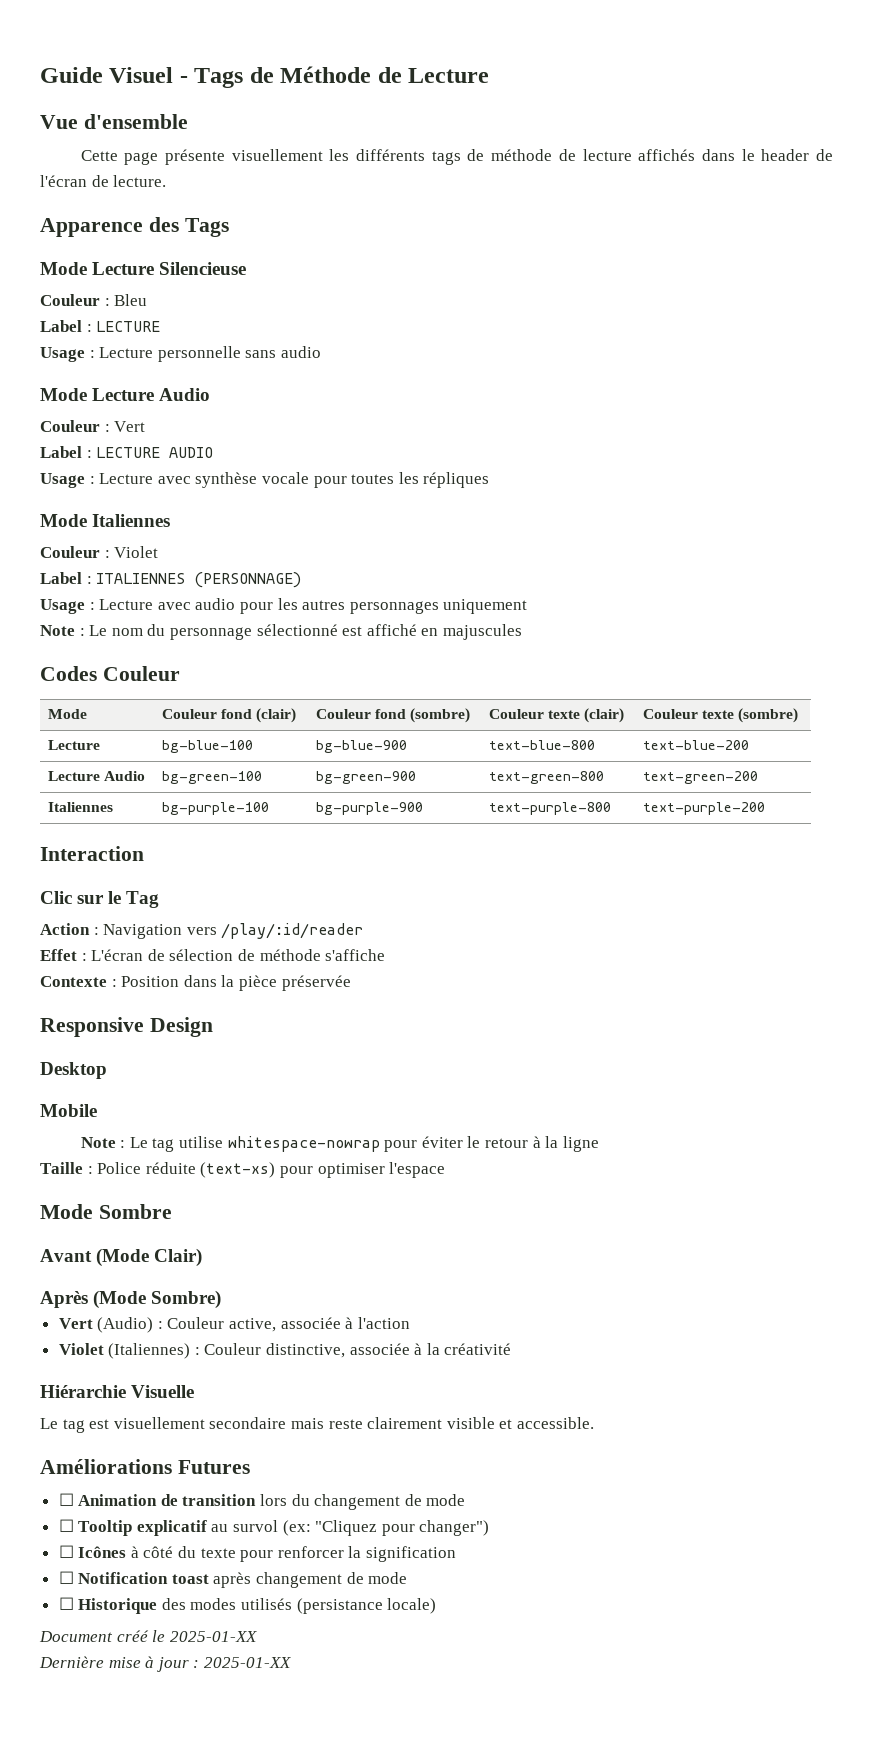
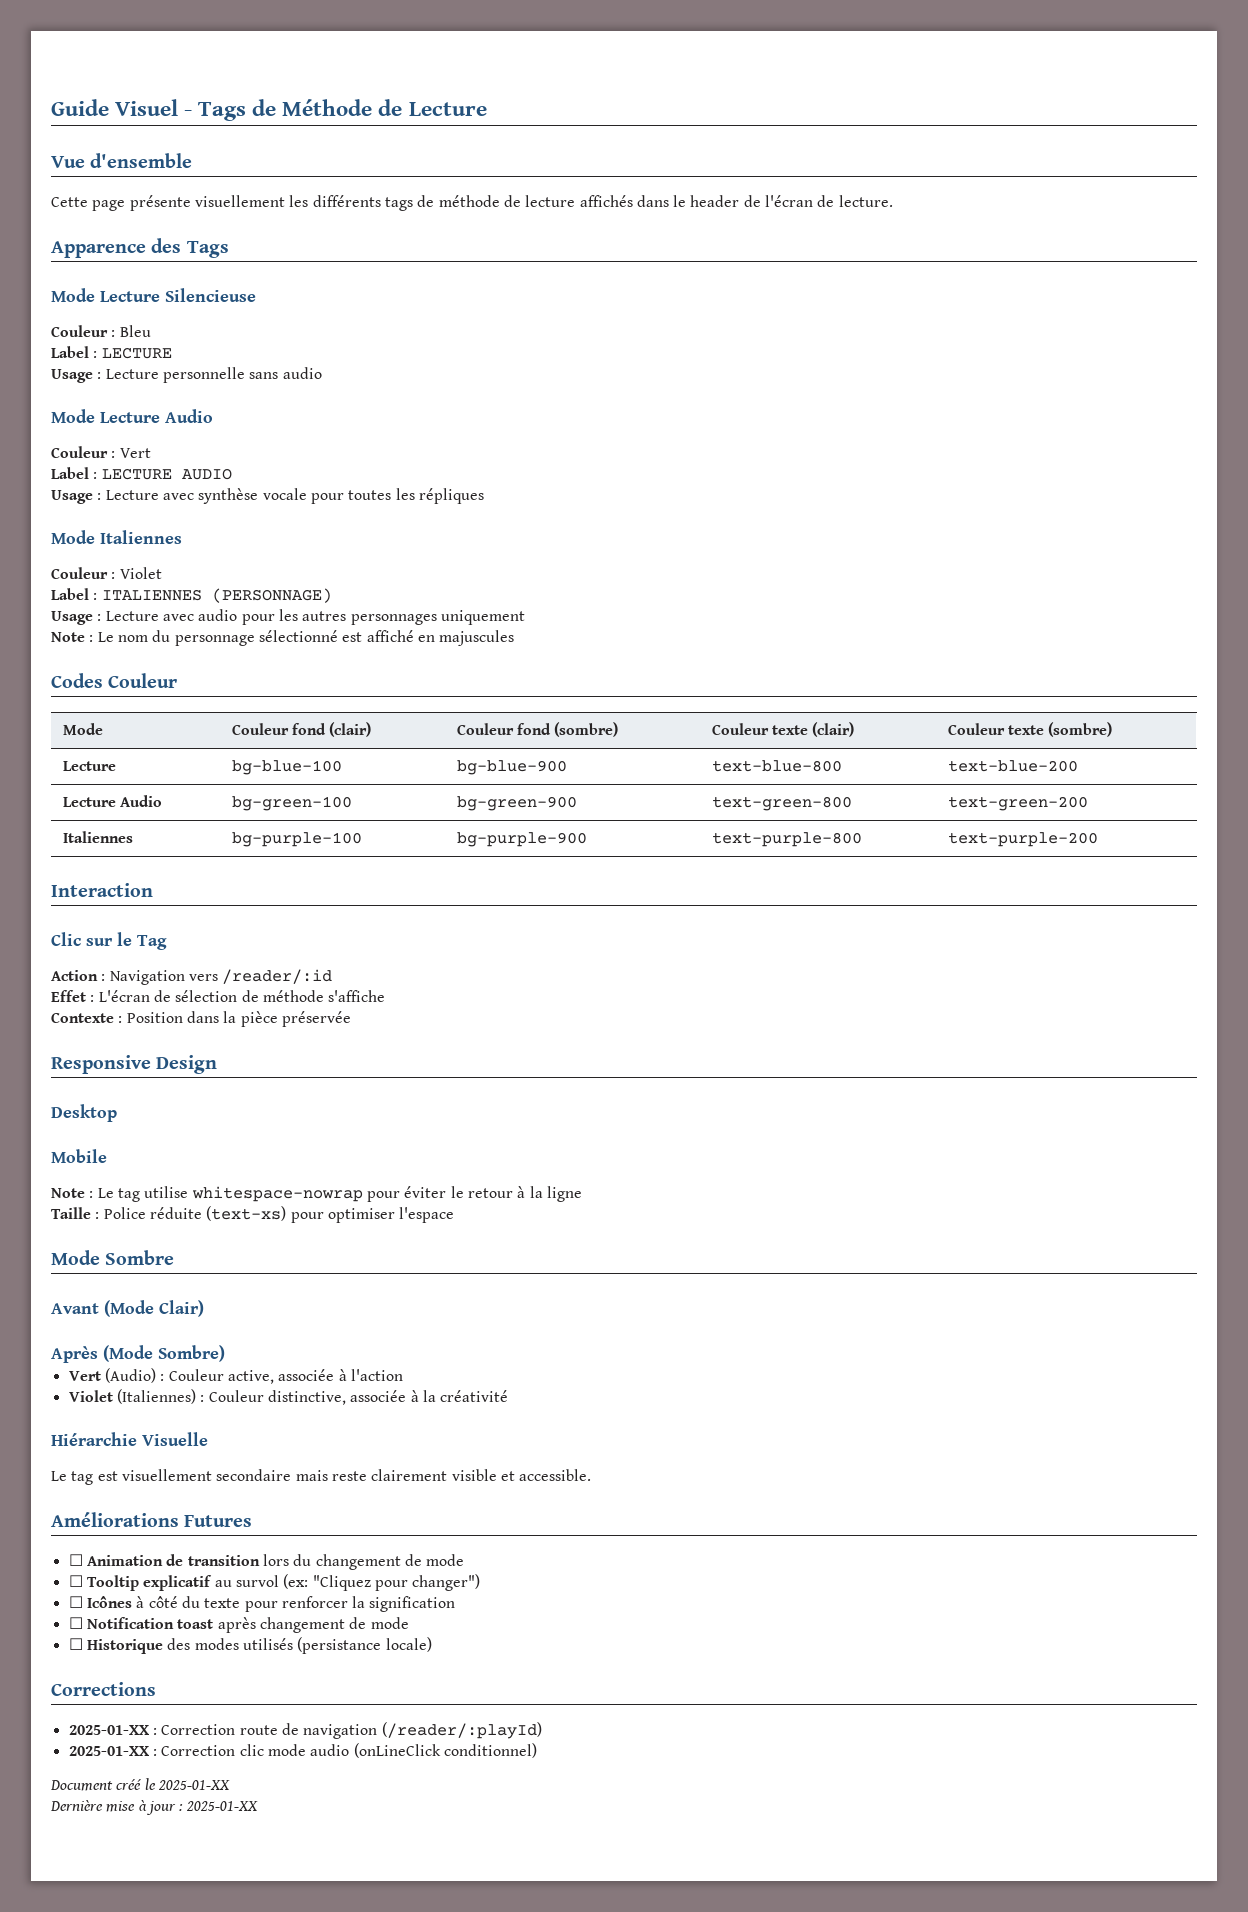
- Action : Navigation vers /play/:id/reader
+ Action : Navigation vers /reader/:id
+ Corrections
+ 2025-01-XX : Correction route de navigation (/reader/:playId)
+ 2025-01-XX : Correction clic mode audio (onLineClick conditionnel)

